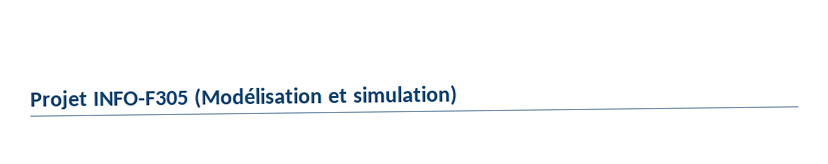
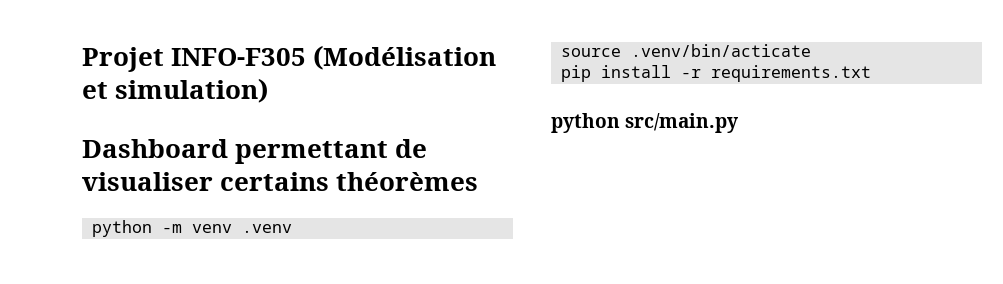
+ Dashboard permettant de visualiser certains théorèmes
+ python -m venv .venv
+ source .venv/bin/acticate
+ pip install -r requirements.txt
+ python src/main.py

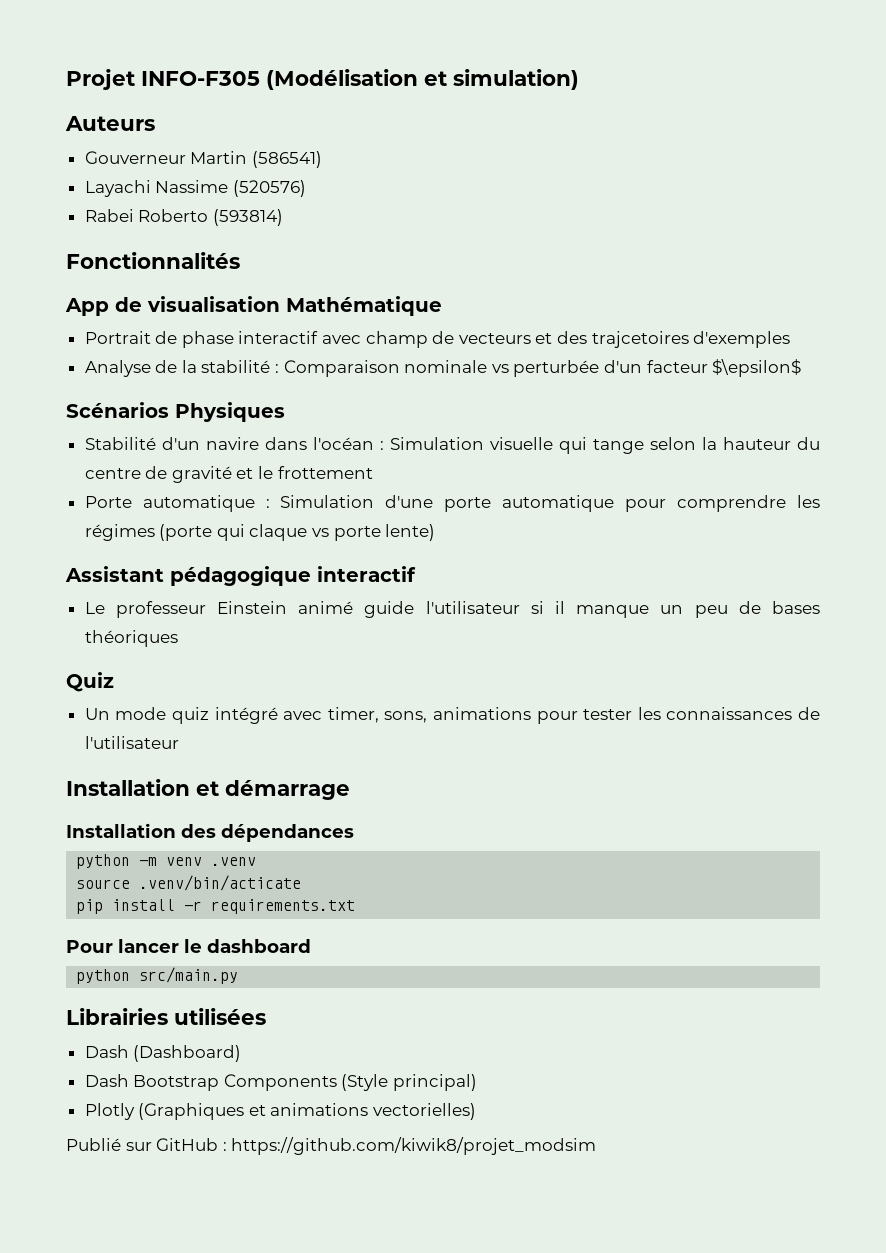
- Dashboard permettant de visualiser certains théorèmes
+ Auteurs
+ Gouverneur Martin (586541)
+ Layachi Nassime (520576)
+ Rabei Roberto (593814)
+ Fonctionnalités
+ App de visualisation Mathématique
+ Portrait de phase interactif avec champ de vecteurs et des trajcetoires d'exemples
+ Analyse de la stabilité : Comparaison nominale vs perturbée d'un facteur $\epsilon$
+ Scénarios Physiques
+ Stabilité d'un navire dans l'océan : Simulation visuelle qui tange selon la hauteur du centre de gravité et le frottement
+ Porte automatique : Simulation d'une porte automatique pour comprendre les régimes (porte qui claque vs porte lente)
+ Assistant pédagogique interactif
+ Le professeur Einstein animé guide l'utilisateur si il manque un peu de bases théoriques
+ Quiz
+ Un mode quiz intégré avec timer, sons, animations pour tester les connaissances de l'utilisateur
+ Installation et démarrage
+ Installation des dépendances
+ Pour lancer le dashboard
  python src/main.py
+ Librairies utilisées
+ Dash (Dashboard)
+ Dash Bootstrap Components (Style principal)
+ Plotly (Graphiques et animations vectorielles)
+ Publié sur GitHub : https://github.com/kiwik8/projet_modsim

